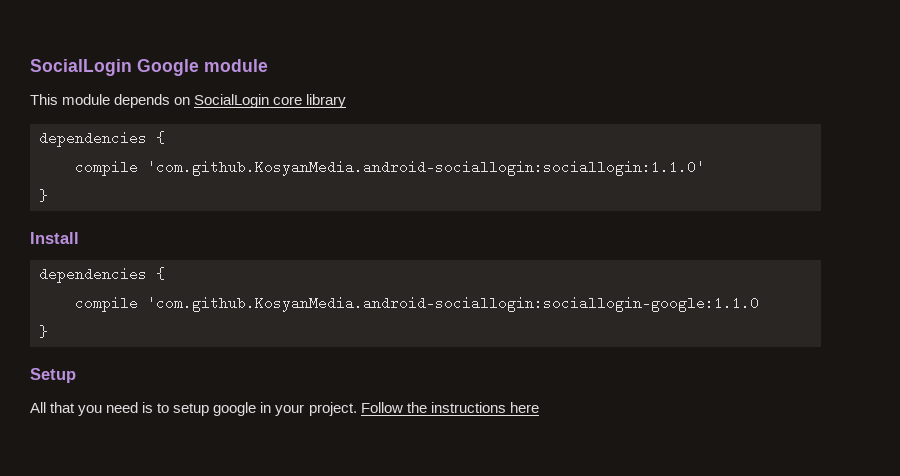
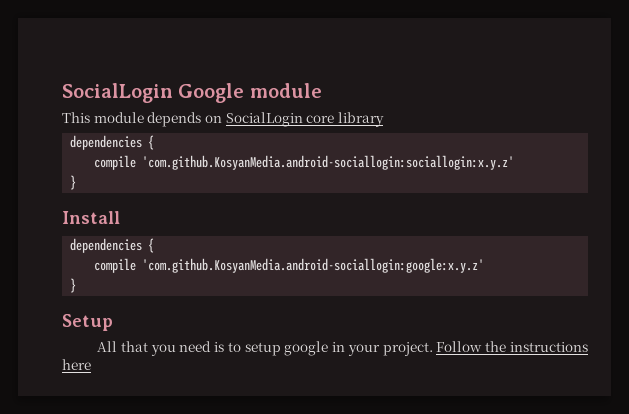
- compile 'com.github.KosyanMedia.android-sociallogin:sociallogin:1.1.0'
+ compile 'com.github.KosyanMedia.android-sociallogin:sociallogin:x.y.z'
- compile 'com.github.KosyanMedia.android-sociallogin:sociallogin-google:1.1.0
+ compile 'com.github.KosyanMedia.android-sociallogin:google:x.y.z'

